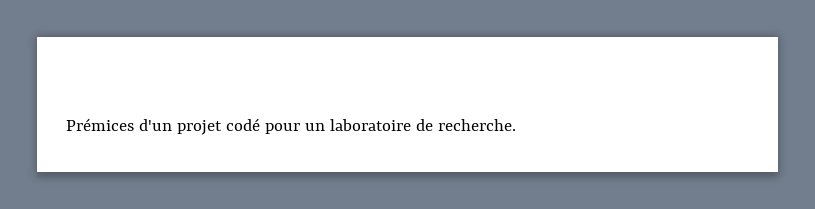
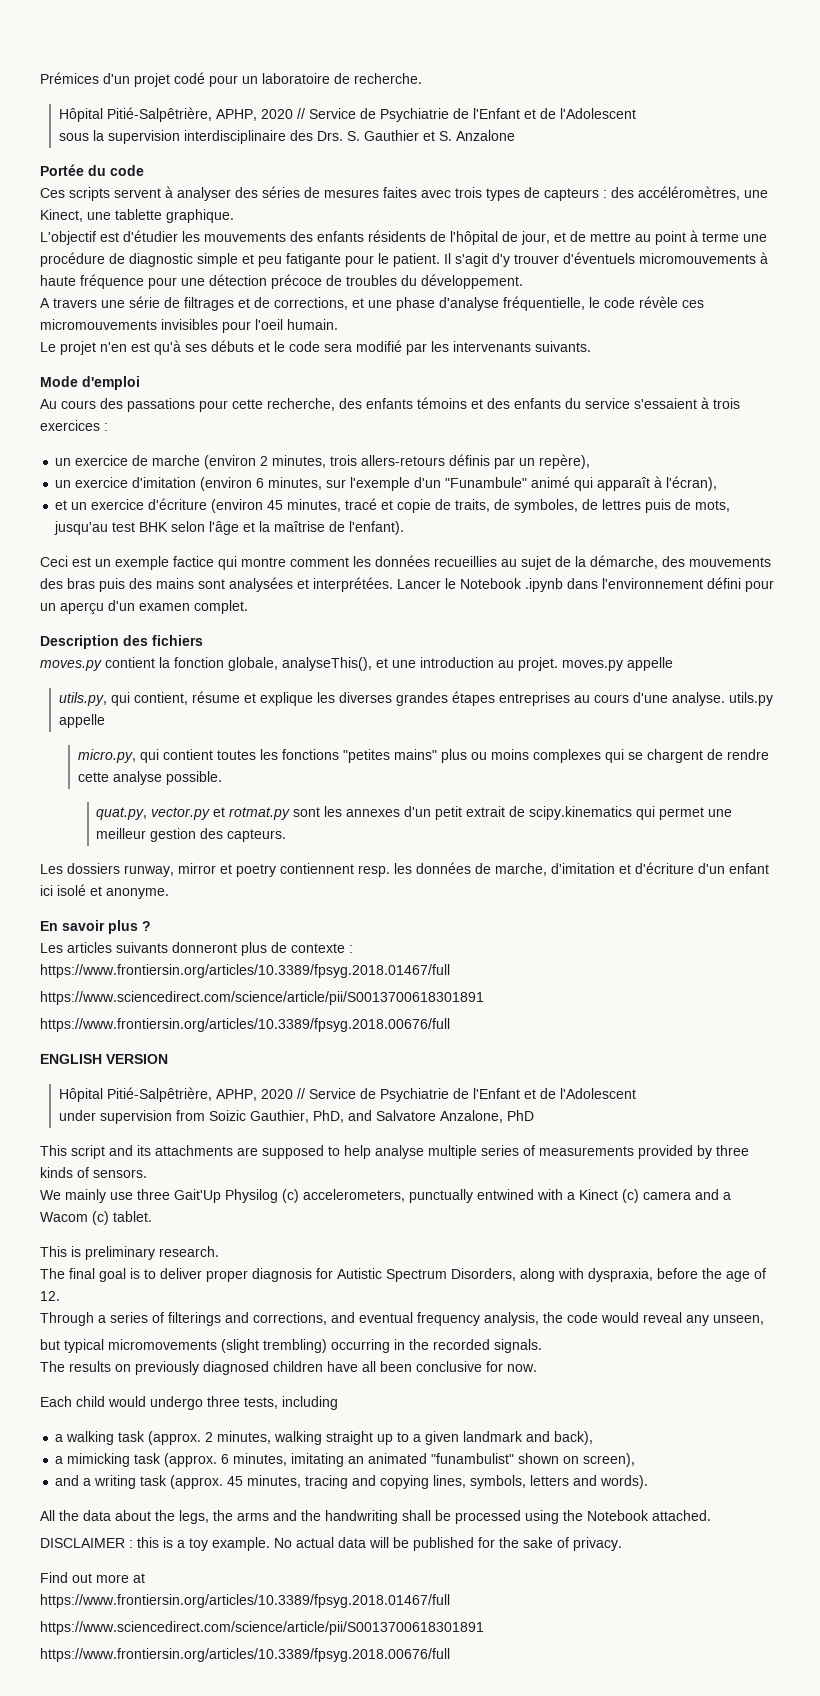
  Prémices d'un projet codé pour un laboratoire de recherche.
+ Hôpital Pitié-Salpêtrière, APHP, 2020 // Service de Psychiatrie de l'Enfant et de l'Adolescent
+ sous la supervision interdisciplinaire des Drs. S. Gauthier et S. Anzalone
+ Portée du code
+ Ces scripts servent à analyser des séries de mesures faites avec trois types de capteurs : des accéléromètres, une Kinect, une tablette graphique.
+ L'objectif est d'étudier les mouvements des enfants résidents de l'hôpital de jour, et de mettre au point à terme une procédure de diagnostic simple et peu fatigante pour le patient. Il s'agit d'y trouver d'éventuels micromouvements à haute fréquence pour une détection précoce de troubles du développement.
+ A travers une série de filtrages et de corrections, et une phase d'analyse fréquentielle, le code révèle ces micromouvements invisibles pour l'oeil humain.
+ Le projet n'en est qu'à ses débuts et le code sera modifié par les intervenants suivants.
+ Mode d'emploi
+ Au cours des passations pour cette recherche, des enfants témoins et des enfants du service s'essaient à trois exercices :
+ un exercice de marche (environ 2 minutes, trois allers-retours définis par un repère),
+ un exercice d'imitation (environ 6 minutes, sur l'exemple d'un "Funambule" animé qui apparaît à l'écran),
+ et un exercice d'écriture (environ 45 minutes, tracé et copie de traits, de symboles, de lettres puis de mots, jusqu'au test BHK selon l'âge et la maîtrise de l'enfant).
+ Ceci est un exemple factice qui montre comment les données recueillies au sujet de la démarche, des mouvements des bras puis des mains sont analysées et interprétées. Lancer le Notebook .ipynb dans l'environnement défini pour un aperçu d'un examen complet.
+ Description des fichiers
+ moves.py contient la fonction globale, analyseThis(), et une introduction au projet. moves.py appelle
+ utils.py, qui contient, résume et explique les diverses grandes étapes entreprises au cours d'une analyse. utils.py appelle
+ micro.py, qui contient toutes les fonctions "petites mains" plus ou moins complexes qui se chargent de rendre cette analyse possible.
+ quat.py, vector.py et rotmat.py sont les annexes d'un petit extrait de scipy.kinematics qui permet une meilleur gestion des capteurs.
+ Les dossiers runway, mirror et poetry contiennent resp. les données de marche, d'imitation et d'écriture d'un enfant ici isolé et anonyme.
+ En savoir plus ?
+ Les articles suivants donneront plus de contexte :
+ https://www.frontiersin.org/articles/10.3389/fpsyg.2018.01467/full
+ https://www.sciencedirect.com/science/article/pii/S0013700618301891
+ https://www.frontiersin.org/articles/10.3389/fpsyg.2018.00676/full
+ ENGLISH VERSION
+ Hôpital Pitié-Salpêtrière, APHP, 2020 // Service de Psychiatrie de l'Enfant et de l'Adolescent
+ under supervision from Soizic Gauthier, PhD, and Salvatore Anzalone, PhD
+ This script and its attachments are supposed to help analyse multiple series of measurements provided by three kinds of sensors.
+ We mainly use three Gait'Up Physilog (c) accelerometers, punctually entwined with a Kinect (c) camera and a Wacom (c) tablet.
+ This is preliminary research.
+ The final goal is to deliver proper diagnosis for Autistic Spectrum Disorders, along with dyspraxia, before the age of 12.
+ Through a series of filterings and corrections, and eventual frequency analysis, the code would reveal any unseen,
+ but typical micromovements (slight trembling) occurring in the recorded signals.
+ The results on previously diagnosed children have all been conclusive for now.
+ Each child would undergo three tests, including
+ a walking task (approx. 2 minutes, walking straight up to a given landmark and back),
+ a mimicking task (approx. 6 minutes, imitating an animated "funambulist" shown on screen),
+ and a writing task (approx. 45 minutes, tracing and copying lines, symbols, letters and words).
+ All the data about the legs, the arms and the handwriting shall be processed using the Notebook attached.
+ DISCLAIMER : this is a toy example. No actual data will be published for the sake of privacy.
+ Find out more at
+ https://www.frontiersin.org/articles/10.3389/fpsyg.2018.01467/full
+ https://www.sciencedirect.com/science/article/pii/S0013700618301891
+ https://www.frontiersin.org/articles/10.3389/fpsyg.2018.00676/full

